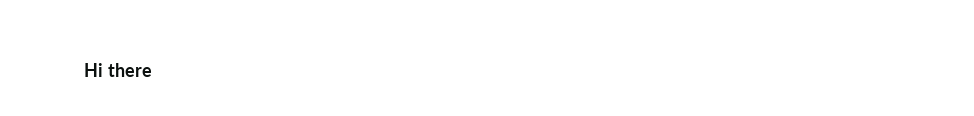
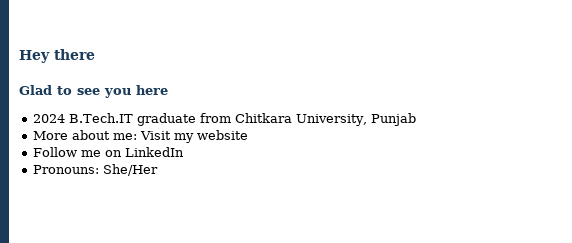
- Hi there
+ Hey there
+ Glad to see you here
+ 2024 B.Tech.IT graduate from Chitkara University, Punjab
+ More about me: Visit my website
+ Follow me on LinkedIn
+ Pronouns: She/Her

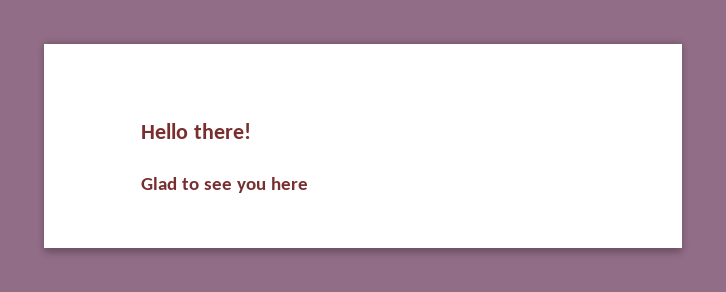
- Hey there
+ Hello there!
- 2024 B.Tech.IT graduate from Chitkara University, Punjab
- More about me: Visit my website
- Follow me on LinkedIn
- Pronouns: She/Her

